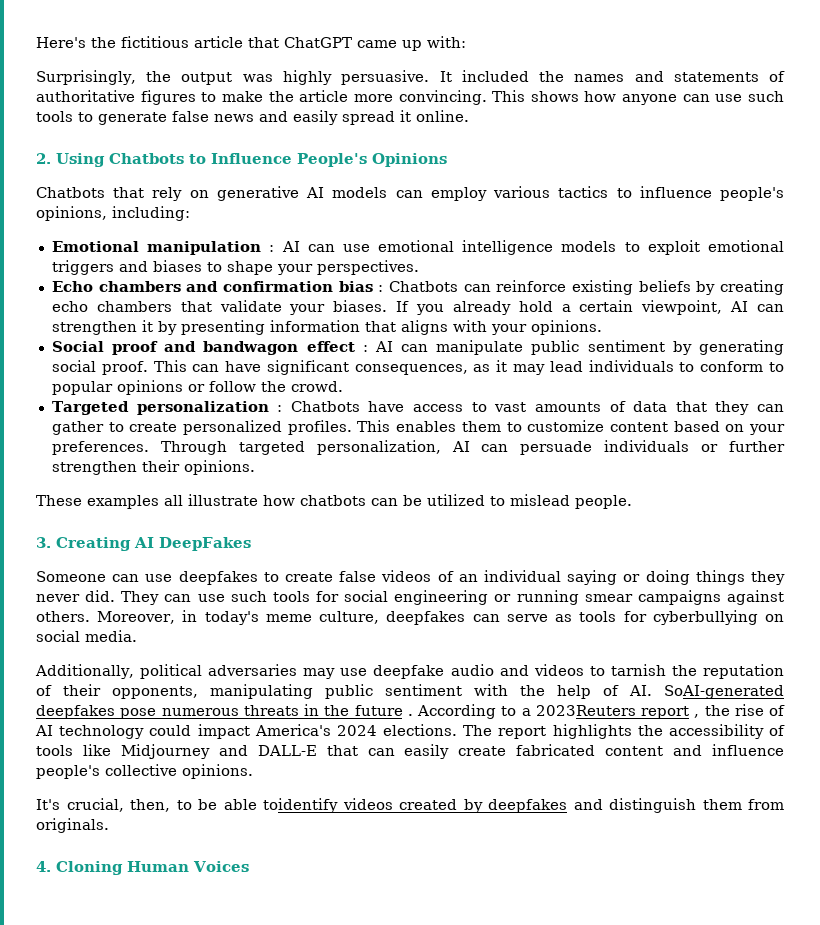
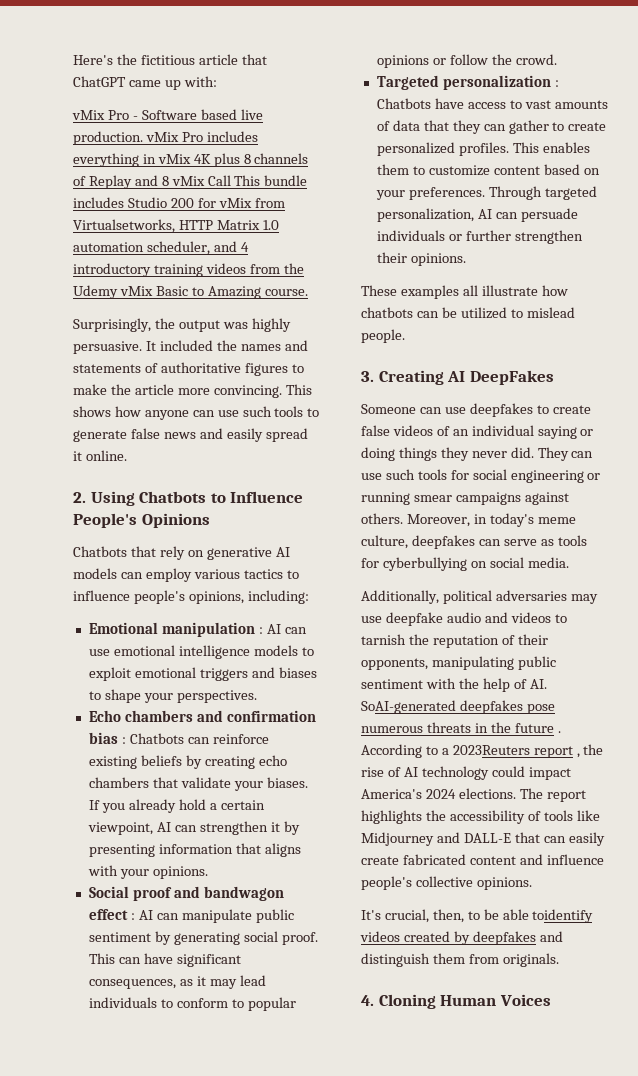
+ vMix Pro - Software based live production. vMix Pro includes everything in vMix 4K plus 8 channels of Replay and 8 vMix Call This bundle includes Studio 200 for vMix from Virtualsetworks, HTTP Matrix 1.0 automation scheduler, and 4 introductory training videos from the Udemy vMix Basic to Amazing course.

